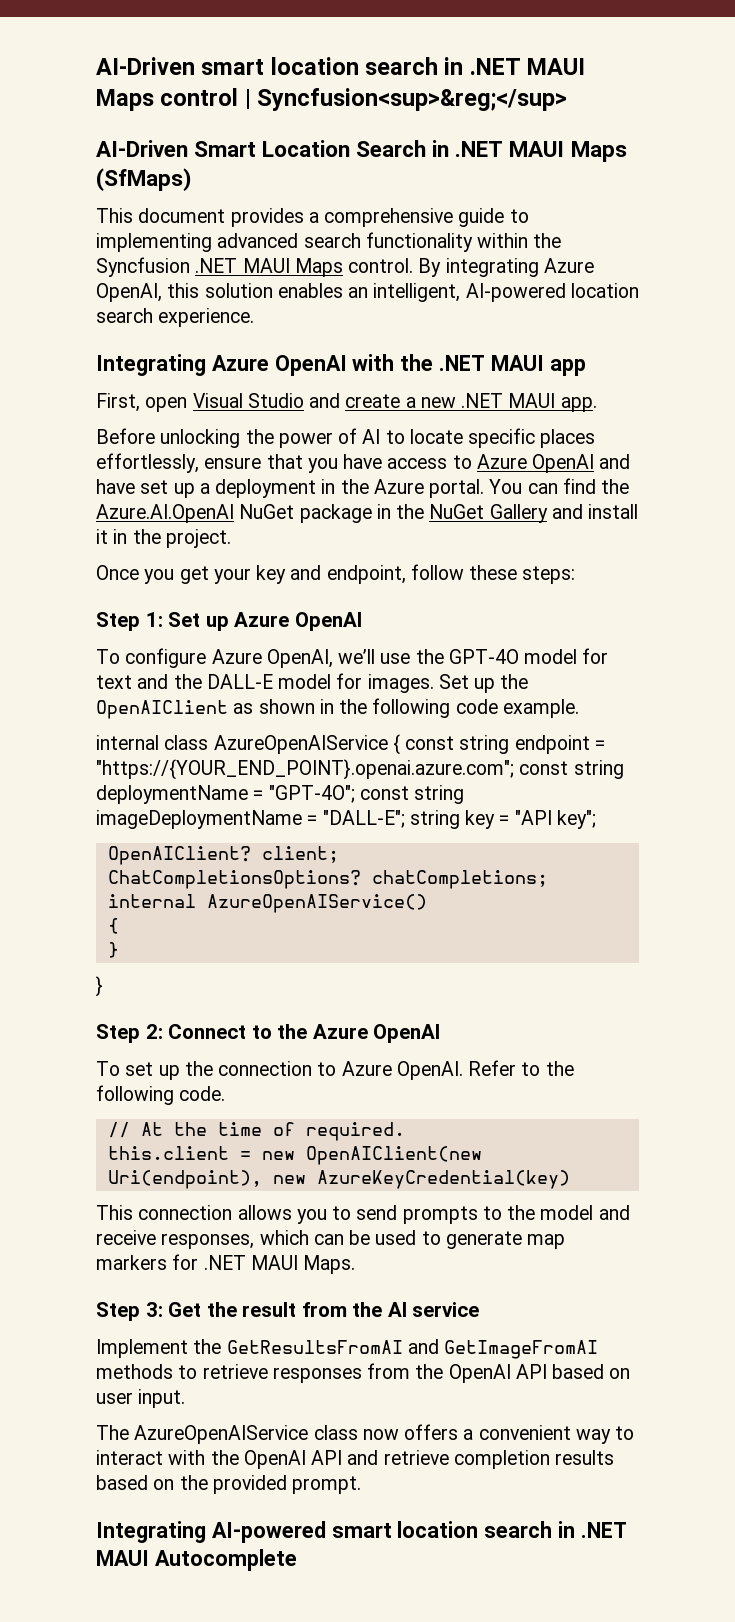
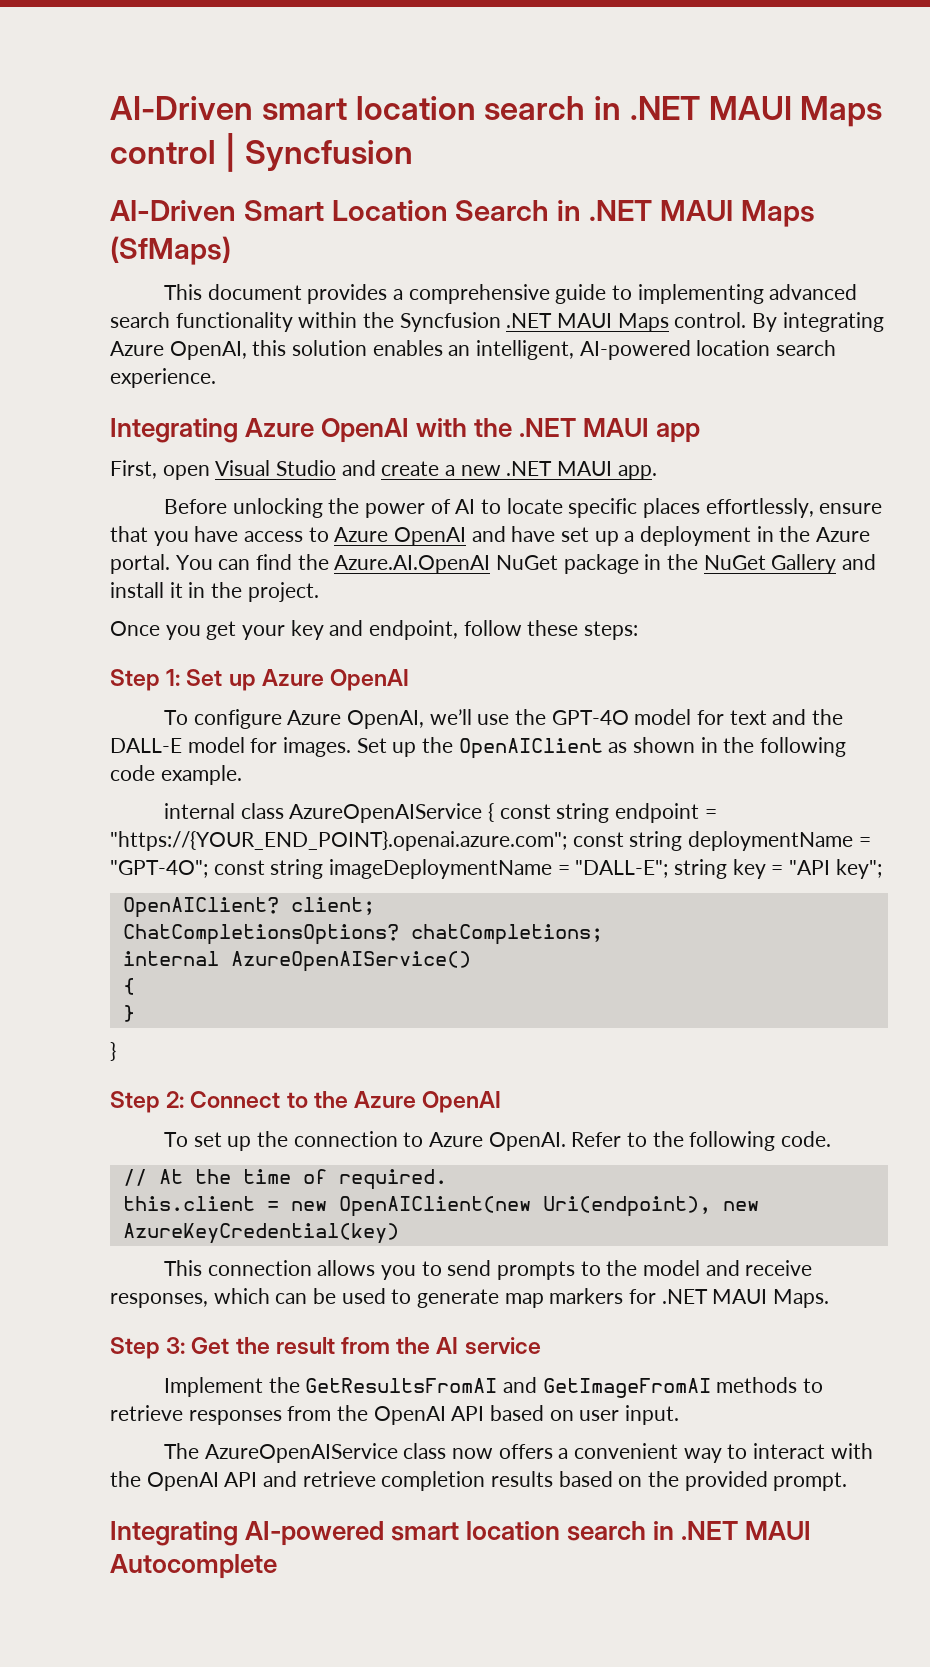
- AI-Driven smart location search in .NET MAUI Maps control | Syncfusion<sup>&reg;</sup>
+ AI-Driven smart location search in .NET MAUI Maps control | Syncfusion

